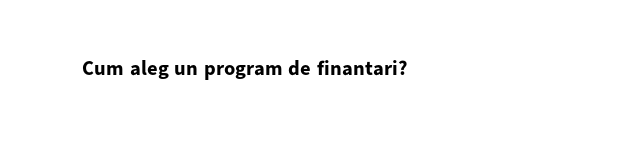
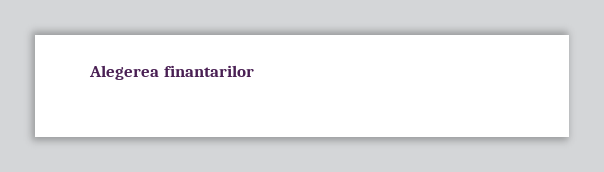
- Cum aleg un program de finantari?
+ Alegerea finantarilor

